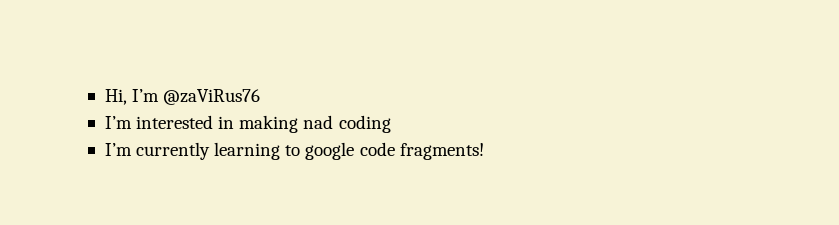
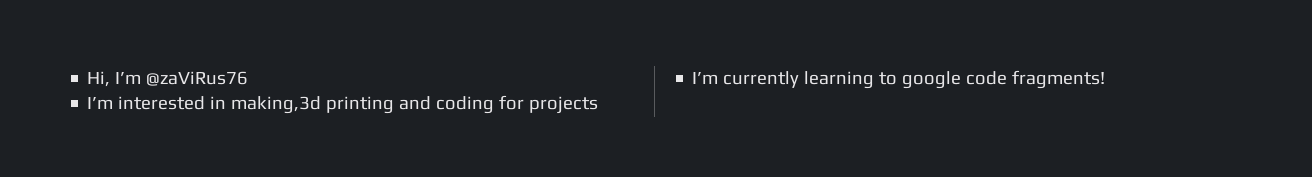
- I’m interested in making nad coding
+ I’m interested in making,3d printing and coding for projects

